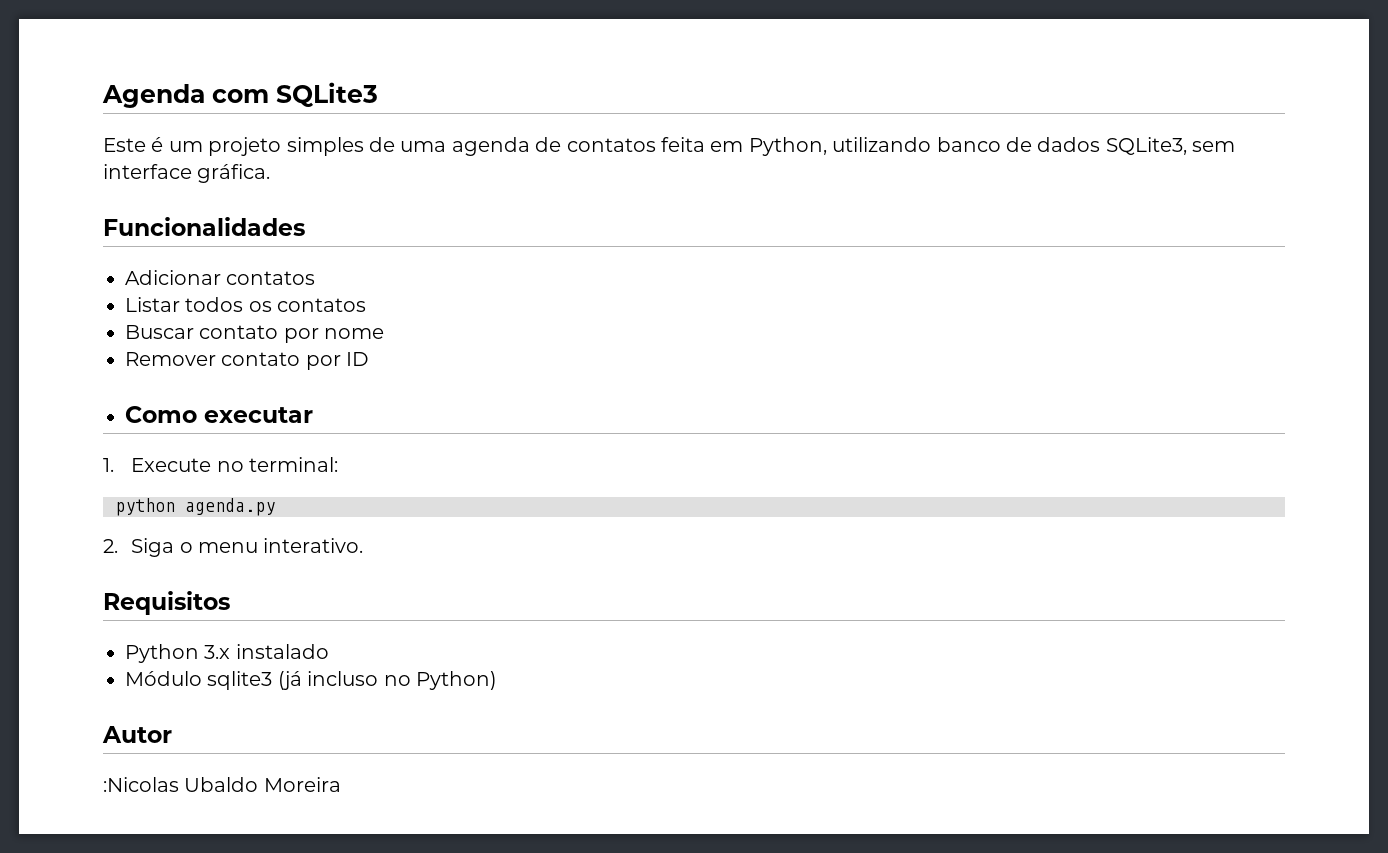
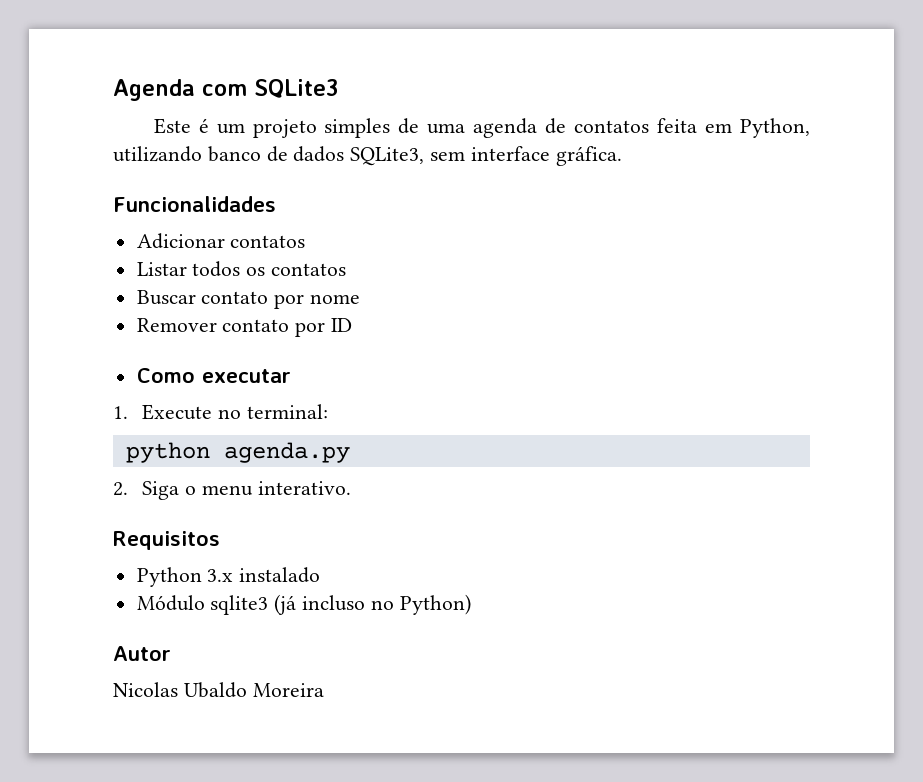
- :Nicolas Ubaldo Moreira
+ Nicolas Ubaldo Moreira

